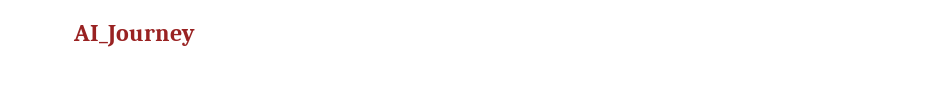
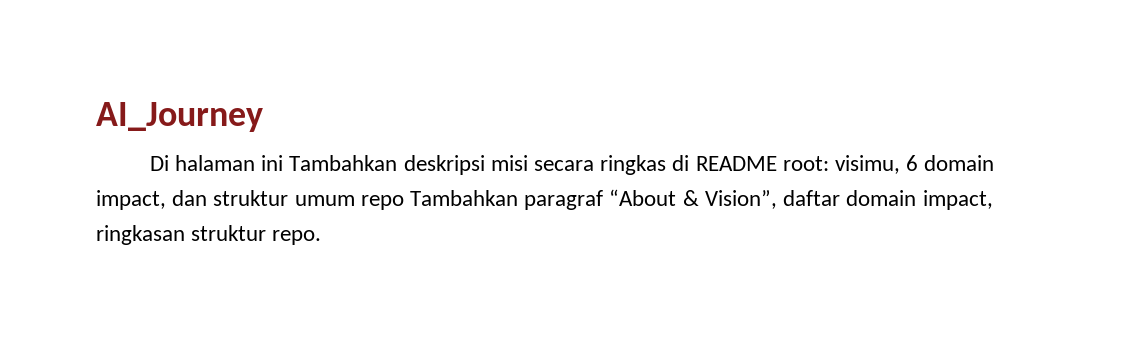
+ Di halaman ini Tambahkan deskripsi misi secara ringkas di README root: visimu, 6 domain impact, dan struktur umum repo Tambahkan paragraf “About & Vision”, daftar domain impact, ringkasan struktur repo.

